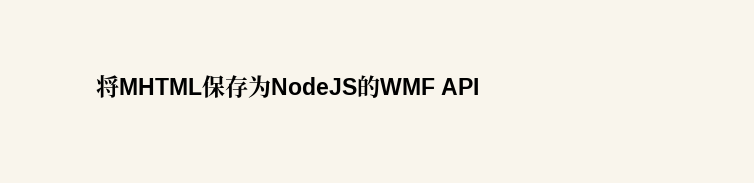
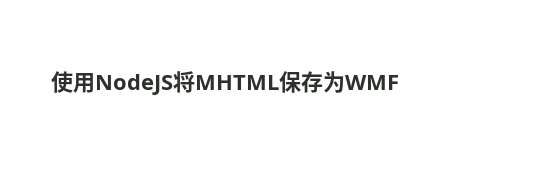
- 将MHTML保存为NodeJS的WMF API
+ 使用NodeJS将MHTML保存为WMF

